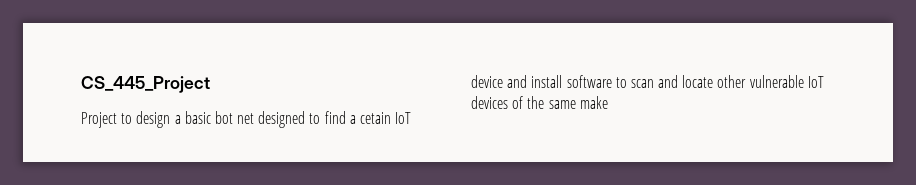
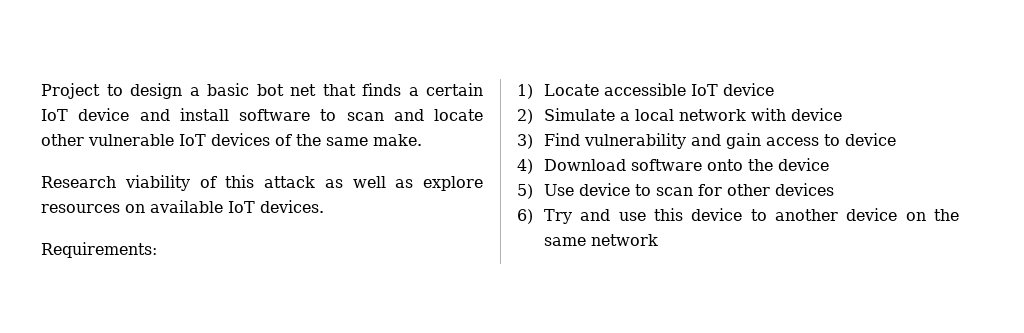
- CS_445_Project
- Project to design a basic bot net designed to find a cetain IoT device and install software to scan and locate other vulnerable IoT devices of the same make
+ Project to design a basic bot net that finds a certain IoT device and install software to scan and locate other vulnerable IoT devices of the same make.
+ Research viability of this attack as well as explore resources on available IoT devices.
+ Requirements:
+ 1) Locate accessible IoT device
+ 2) Simulate a local network with device
+ 3) Find vulnerability and gain access to device
+ 4) Download software onto the device
+ 5) Use device to scan for other devices
+ 6) Try and use this device to another device on the same network

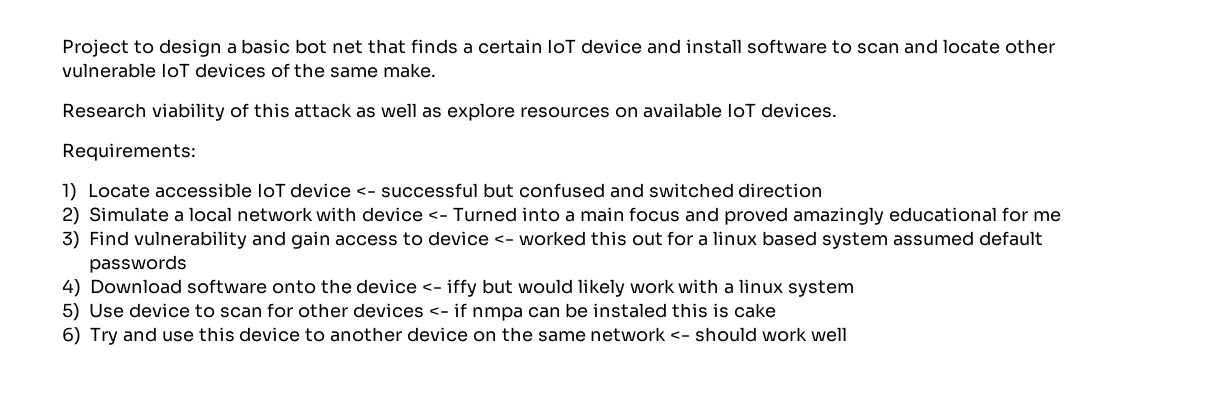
- 1) Locate accessible IoT device
+ 1) Locate accessible IoT device <- successful but confused and switched direction
- 2) Simulate a local network with device
+ 2) Simulate a local network with device <- Turned into a main focus and proved amazingly educational for me
- 3) Find vulnerability and gain access to device
+ 3) Find vulnerability and gain access to device <- worked this out for a linux based system assumed default passwords
- 4) Download software onto the device
+ 4) Download software onto the device <- iffy but would likely work with a linux system
- 5) Use device to scan for other devices
+ 5) Use device to scan for other devices <- if nmpa can be instaled this is cake
- 6) Try and use this device to another device on the same network
+ 6) Try and use this device to another device on the same network <- should work well

